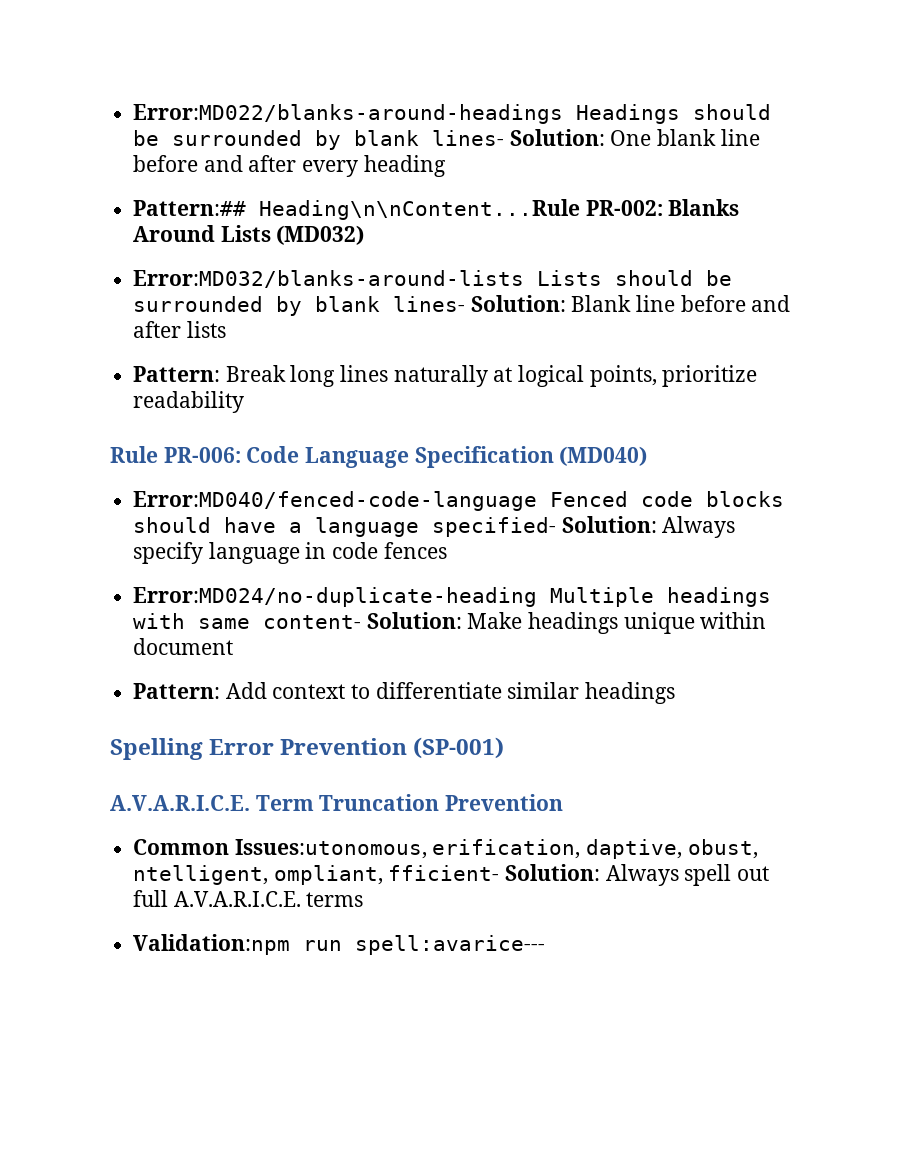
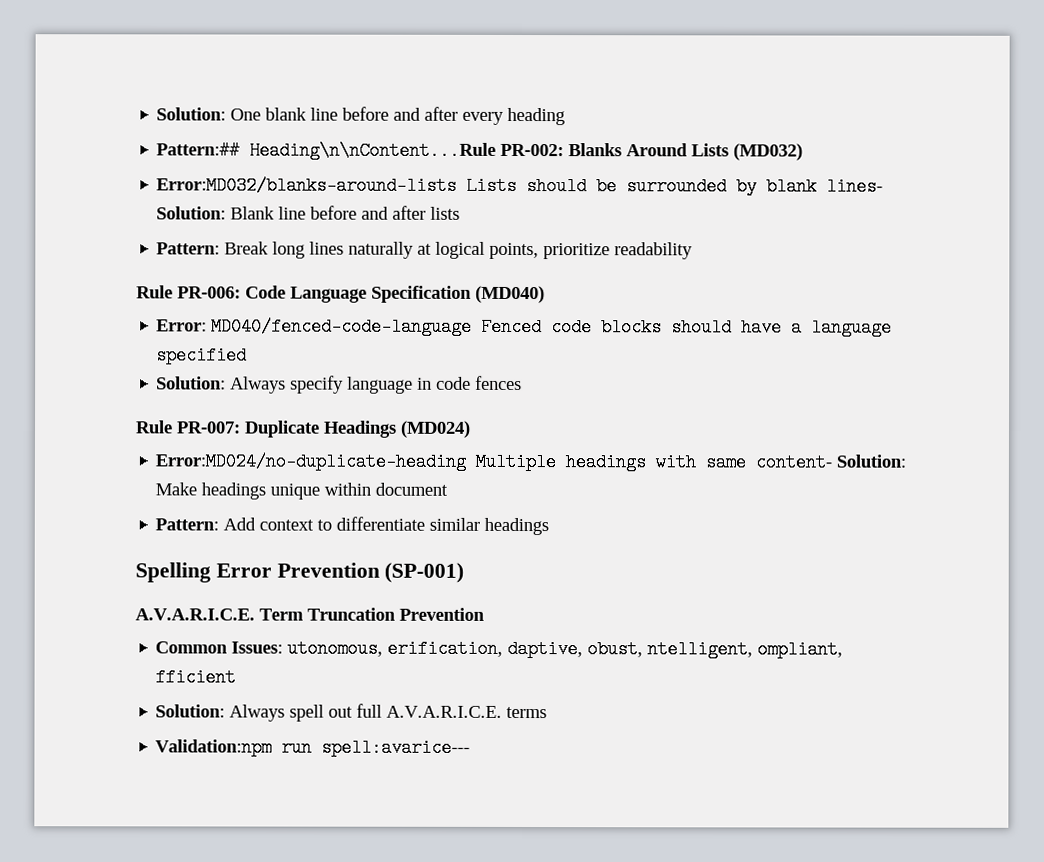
- Error:MD022/blanks-around-headings Headings should be surrounded by blank lines- Solution: One blank line before and after every heading
+ Solution: One blank line before and after every heading
- Error:MD040/fenced-code-language Fenced code blocks should have a language specified- Solution: Always specify language in code fences
+ Error: MD040/fenced-code-language Fenced code blocks should have a language specified
+ Solution: Always specify language in code fences
+ Rule PR-007: Duplicate Headings (MD024)
- Common Issues:utonomous, erification, daptive, obust, ntelligent, ompliant, fficient- Solution: Always spell out full A.V.A.R.I.C.E. terms
+ Common Issues: utonomous, erification, daptive, obust, ntelligent, ompliant, fficient
+ Solution: Always spell out full A.V.A.R.I.C.E. terms

